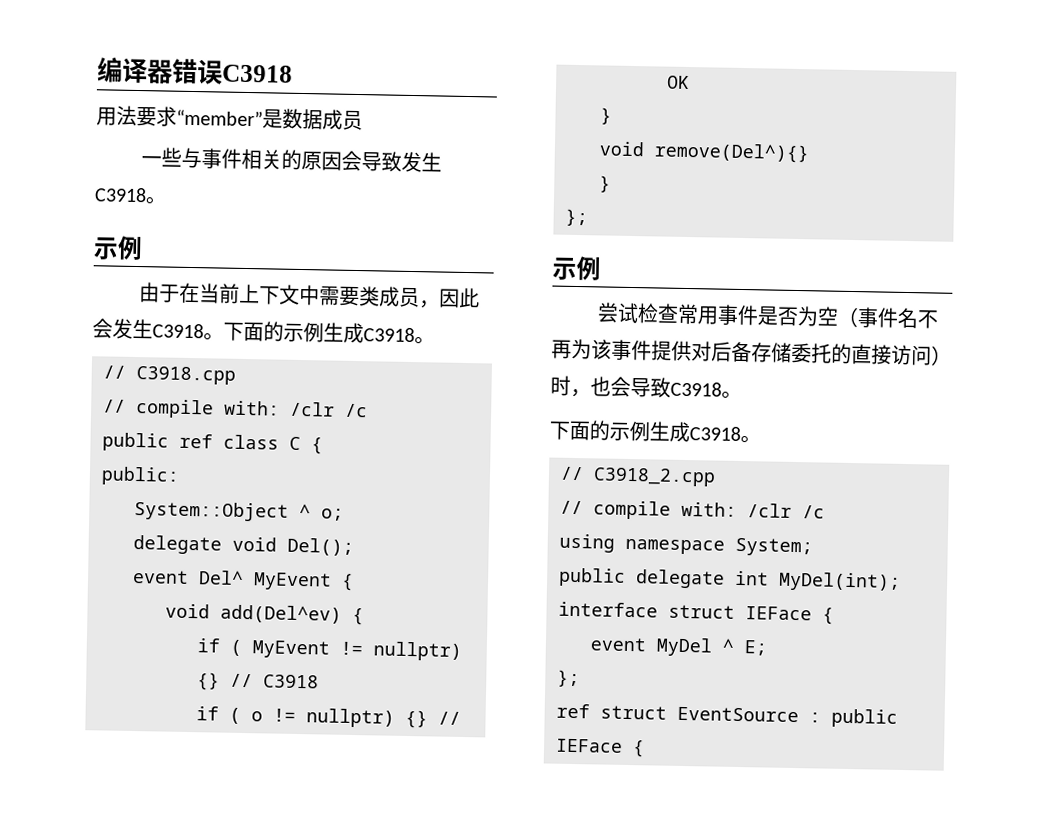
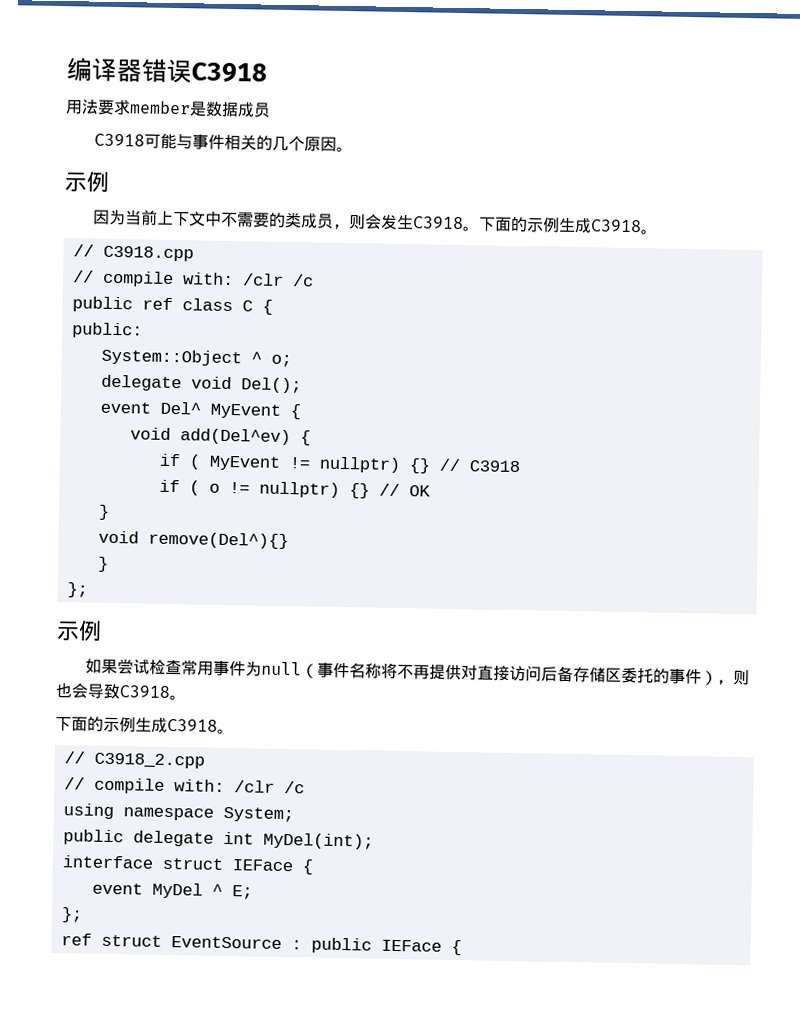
- 用法要求“member”是数据成员
+ 用法要求member是数据成员
- 一些与事件相关的原因会导致发生C3918。
+ C3918可能与事件相关的几个原因。
- 由于在当前上下文中需要类成员，因此会发生C3918。
+ 因为当前上下文中不需要的类成员，则会发生C3918。
- 尝试检查常用事件是否为空（事件名不再为该事件提供对后备存储委托的直接访问）时，也会导致C3918。
+ 如果尝试检查常用事件为null（事件名称将不再提供对直接访问后备存储区委托的事件），则也会导致C3918。

